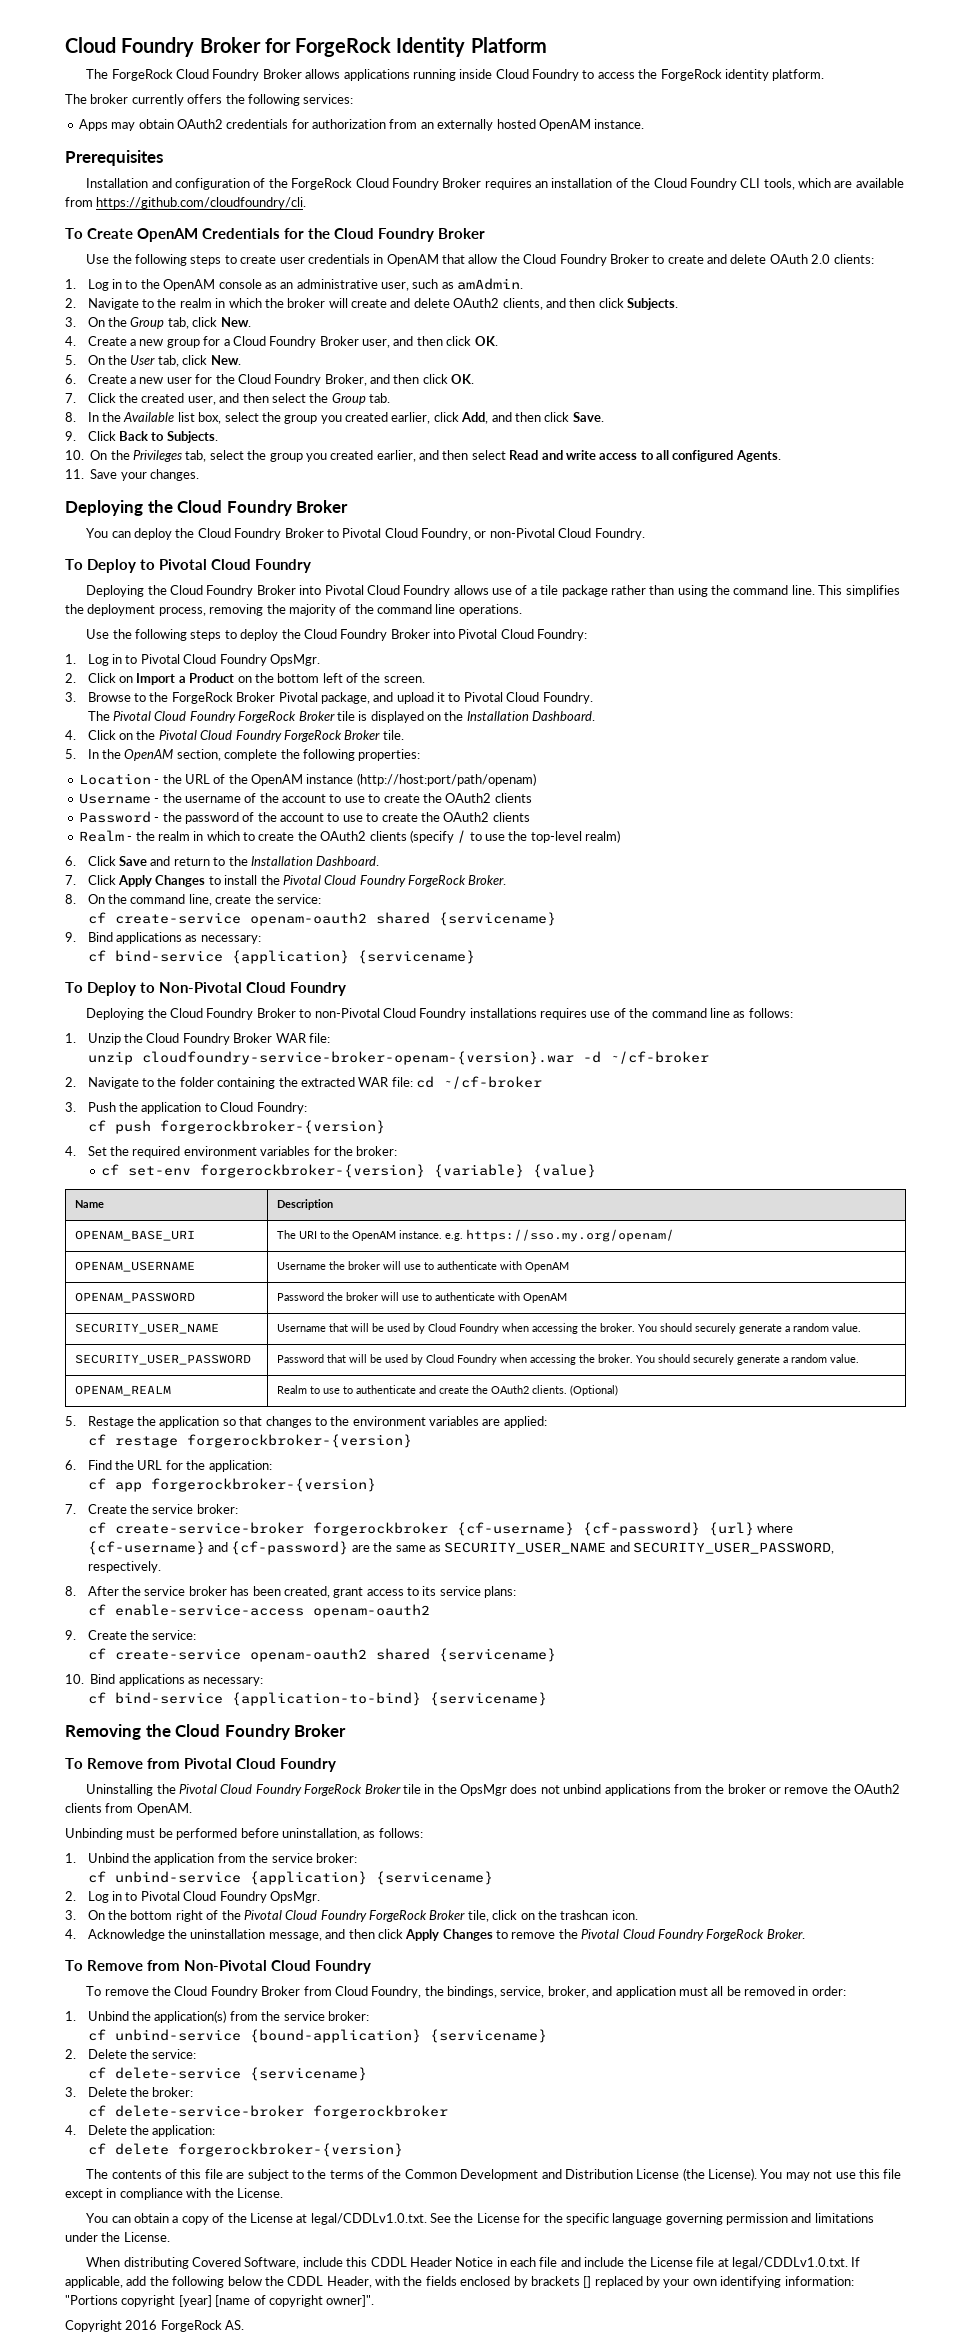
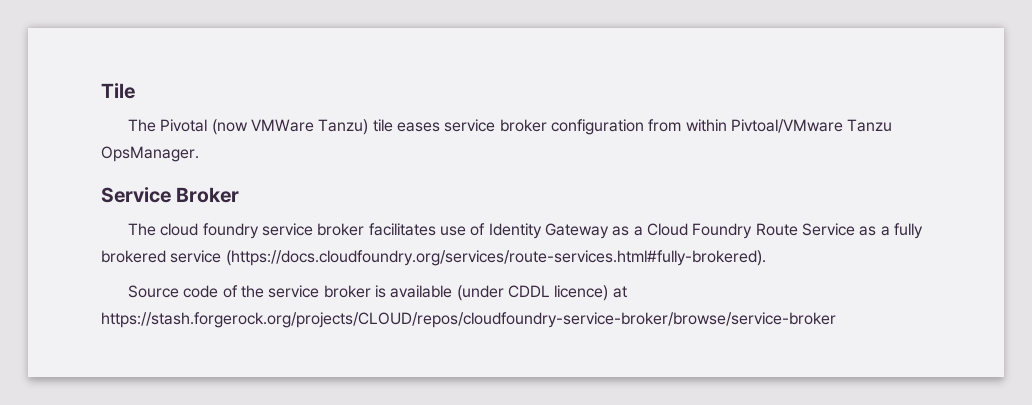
- Cloud Foundry Broker for ForgeRock Identity Platform
- The ForgeRock Cloud Foundry Broker allows applications running inside Cloud Foundry to access the ForgeRock identity platform.
- The broker currently offers the following services:
- Apps may obtain OAuth2 credentials for authorization from an externally hosted OpenAM instance.
- Prerequisites
- Installation and configuration of the ForgeRock Cloud Foundry Broker requires an installation of the Cloud Foundry CLI tools, which are available from https://github.com/cloudfoundry/cli.
- To Create OpenAM Credentials for the Cloud Foundry Broker
- Use the following steps to create user credentials in OpenAM that allow the Cloud Foundry Broker to create and delete OAuth 2.0 clients:
- 1. Log in to the OpenAM console as an administrative user, such as amAdmin.
- 2. Navigate to the realm in which the broker will create and delete OAuth2 clients, and then click Subjects.
- 3. On the Group tab, click New.
- 4. Create a new group for a Cloud Foundry Broker user, and then click OK.
- 5. On the User tab, click New.
- 6. Create a new user for the Cloud Foundry Broker, and then click OK.
- 7. Click the created user, and then select the Group tab.
- 8. In the Available list box, select the group you created earlier, click Add, and then click Save.
- 9. Click Back to Subjects.
- 10. On the Privileges tab, select the group you created earlier, and then select Read and write access to all configured Agents.
- 11. Save your changes.
- Deploying the Cloud Foundry Broker
- You can deploy the Cloud Foundry Broker to Pivotal Cloud Foundry, or non-Pivotal Cloud Foundry.
- To Deploy to Pivotal Cloud Foundry
- Deploying the Cloud Foundry Broker into Pivotal Cloud Foundry allows use of a tile package rather than using the command line. This simplifies the deployment process, removing the majority of the command line operations.
- Use the following steps to deploy the Cloud Foundry Broker into Pivotal Cloud Foundry:
- 1. Log in to Pivotal Cloud Foundry OpsMgr.
- 2. Click on Import a Product on the bottom left of the screen.
- 3. Browse to the ForgeRock Broker Pivotal package, and upload it to Pivotal Cloud Foundry.
- The Pivotal Cloud Foundry ForgeRock Broker tile is displayed on the Installation Dashboard.
- 4. Click on the Pivotal Cloud Foundry ForgeRock Broker tile.
- 5. In the OpenAM section, complete the following properties:
- Location - the URL of the OpenAM instance (http://host:port/path/openam)
- Username - the username of the account to use to create the OAuth2 clients
- Password - the password of the account to use to create the OAuth2 clients
- Realm - the realm in which to create the OAuth2 clients (specify / to use the top-level realm)
- 6. Click Save and return to the Installation Dashboard.
- 7. Click Apply Changes to install the Pivotal Cloud Foundry ForgeRock Broker.
- 8. On the command line, create the service:
- cf create-service openam-oauth2 shared {servicename}
- 9. Bind applications as necessary:
- cf bind-service {application} {servicename}
- To Deploy to Non-Pivotal Cloud Foundry
- Deploying the Cloud Foundry Broker to non-Pivotal Cloud Foundry installations requires use of the command line as follows:
- 1. Unzip the Cloud Foundry Broker WAR file:
- unzip cloudfoundry-service-broker-openam-{version}.war -d ~/cf-broker
- 2. Navigate to the folder containing the extracted WAR file: cd ~/cf-broker
- 3. Push the application to Cloud Foundry:
- cf push forgerockbroker-{version}
- 4. Set the required environment variables for the broker:
- cf set-env forgerockbroker-{version} {variable} {value}
- Name | Description
- OPENAM_BASE_URI | The URI to the OpenAM instance. e.g. https://sso.my.org/openam/
- OPENAM_USERNAME | Username the broker will use to authenticate with OpenAM
- OPENAM_PASSWORD | Password the broker will use to authenticate with OpenAM
- SECURITY_USER_NAME | Username that will be used by Cloud Foundry when accessing the broker. You should securely generate a random value.
- SECURITY_USER_PASSWORD | Password that will be used by Cloud Foundry when accessing the broker. You should securely generate a random value.
- OPENAM_REALM | Realm to use to authenticate and create the OAuth2 clients. (Optional)
- 5. Restage the application so that changes to the environment variables are applied:
- cf restage forgerockbroker-{version}
- 6. Find the URL for the application:
- cf app forgerockbroker-{version}
- 7. Create the service broker:
- cf create-service-broker forgerockbroker {cf-username} {cf-password} {url} where {cf-username} and {cf-password} are the same as SECURITY_USER_NAME and SECURITY_USER_PASSWORD, respectively.
- 8. After the service broker has been created, grant access to its service plans:
- cf enable-service-access openam-oauth2
- 9. Create the service:
- cf create-service openam-oauth2 shared {servicename}
- 10. Bind applications as necessary:
- cf bind-service {application-to-bind} {servicename}
- Removing the Cloud Foundry Broker
- To Remove from Pivotal Cloud Foundry
- Uninstalling the Pivotal Cloud Foundry ForgeRock Broker tile in the OpsMgr does not unbind applications from the broker or remove the OAuth2 clients from OpenAM.
- Unbinding must be performed before uninstallation, as follows:
- 1. Unbind the application from the service broker:
- cf unbind-service {application} {servicename}
- 2. Log in to Pivotal Cloud Foundry OpsMgr.
- 3. On the bottom right of the Pivotal Cloud Foundry ForgeRock Broker tile, click on the trashcan icon.
- 4. Acknowledge the uninstallation message, and then click Apply Changes to remove the Pivotal Cloud Foundry ForgeRock Broker.
- To Remove from Non-Pivotal Cloud Foundry
- To remove the Cloud Foundry Broker from Cloud Foundry, the bindings, service, broker, and application must all be removed in order:
- 1. Unbind the application(s) from the service broker:
- cf unbind-service {bound-application} {servicename}
- 2. Delete the service:
- cf delete-service {servicename}
- 3. Delete the broker:
- cf delete-service-broker forgerockbroker
- 4. Delete the application:
- cf delete forgerockbroker-{version}
- The contents of this file are subject to the terms of the Common Development and Distribution License (the License). You may not use this file except in compliance with the License.
- You can obtain a copy of the License at legal/CDDLv1.0.txt. See the License for the specific language governing permission and limitations under the License.
- When distributing Covered Software, include this CDDL Header Notice in each file and include the License file at legal/CDDLv1.0.txt. If applicable, add the following below the CDDL Header, with the fields enclosed by brackets [] replaced by your own identifying information: "Portions copyright [year] [name of copyright owner]".
- Copyright 2016 ForgeRock AS.
+ Tile
+ The Pivotal (now VMWare Tanzu) tile eases service broker configuration from within Pivtoal/VMware Tanzu OpsManager.
+ Service Broker
+ The cloud foundry service broker facilitates use of Identity Gateway as a Cloud Foundry Route Service as a fully brokered service (https://docs.cloudfoundry.org/services/route-services.html#fully-brokered).
+ Source code of the service broker is available (under CDDL licence) at https://stash.forgerock.org/projects/CLOUD/repos/cloudfoundry-service-broker/browse/service-broker

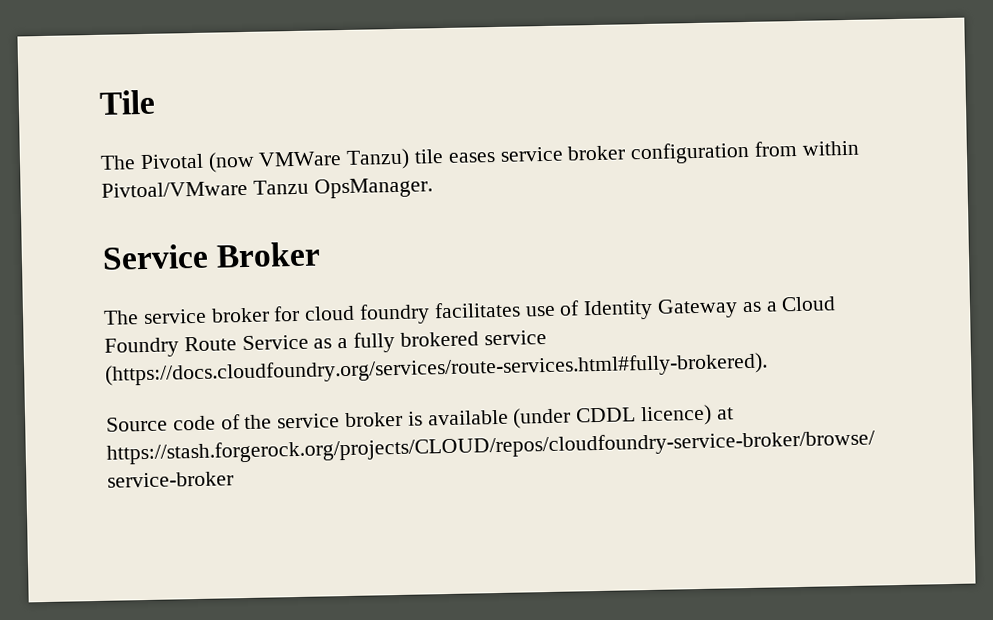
- The cloud foundry service broker facilitates use of Identity Gateway as a Cloud Foundry Route Service as a fully brokered service (https://docs.cloudfoundry.org/services/route-services.html#fully-brokered).
+ The service broker for cloud foundry facilitates use of Identity Gateway as a Cloud Foundry Route Service as a fully brokered service (https://docs.cloudfoundry.org/services/route-services.html#fully-brokered).

